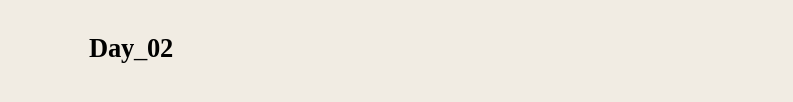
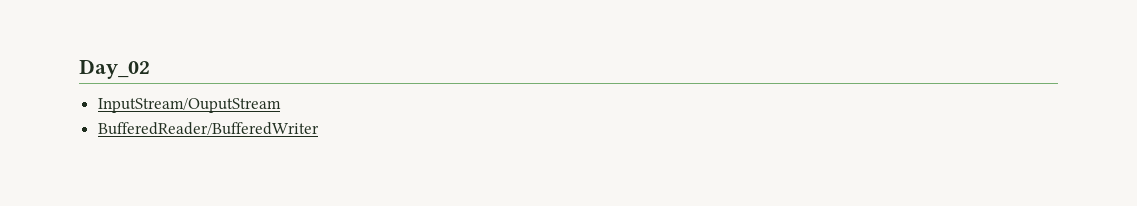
+ InputStream/OuputStream
+ BufferedReader/BufferedWriter

